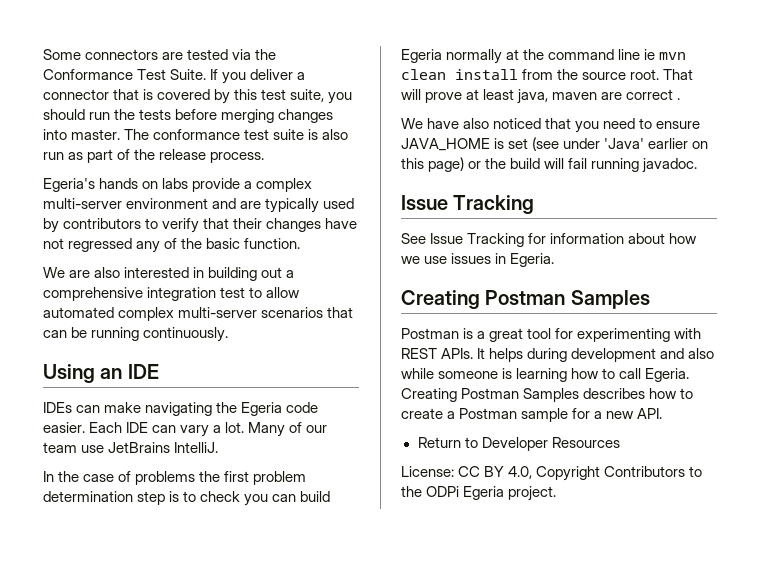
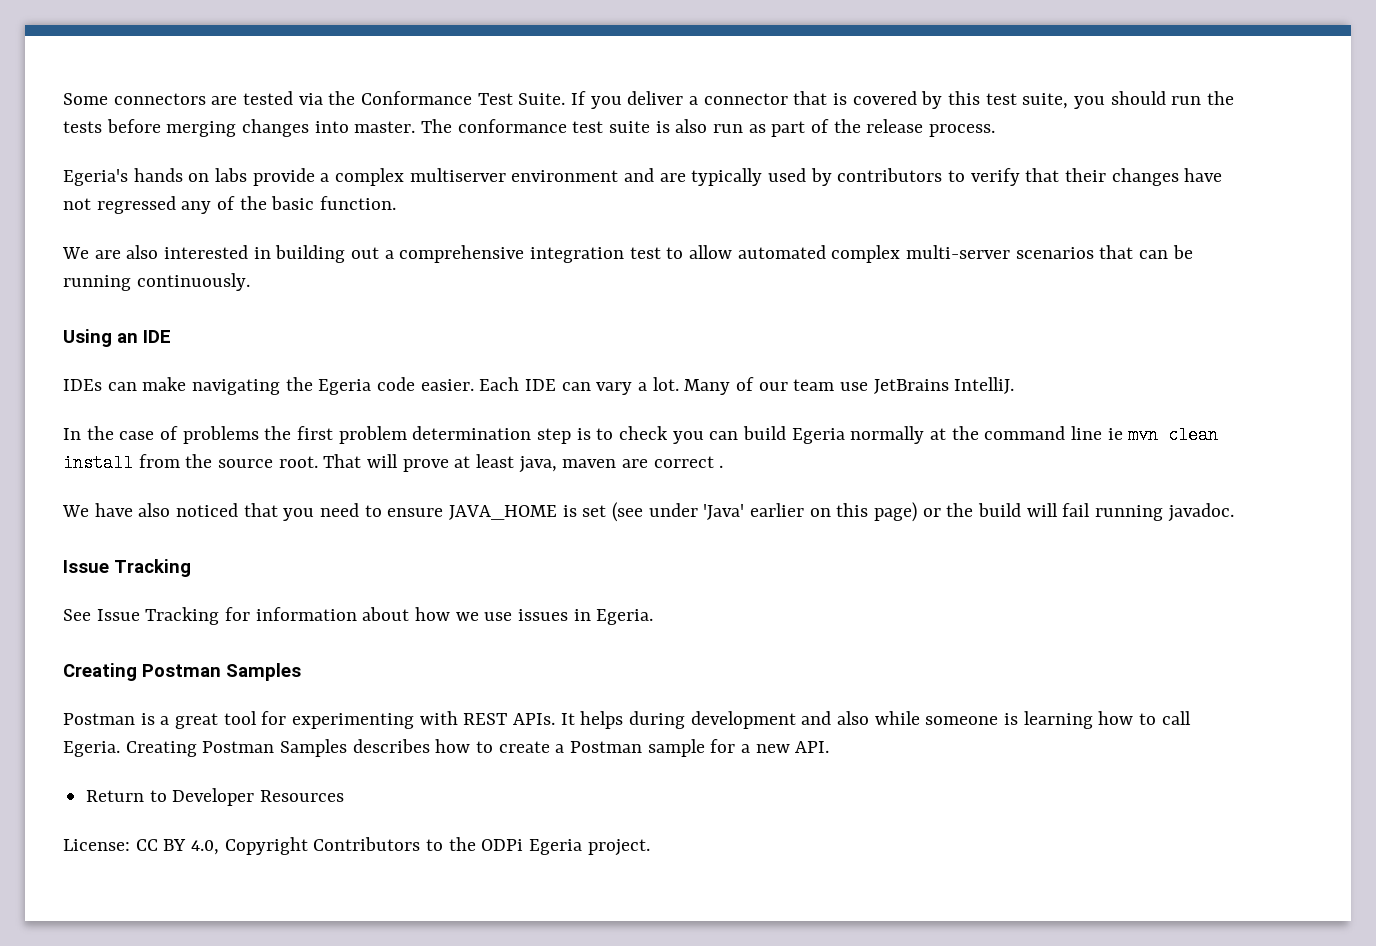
- Egeria's hands on labs provide a complex multi-server environment and are typically used by contributors to verify that their changes have not regressed any of the basic function.
+ Egeria's hands on labs provide a complex multiserver environment and are typically used by contributors to verify that their changes have not regressed any of the basic function.

